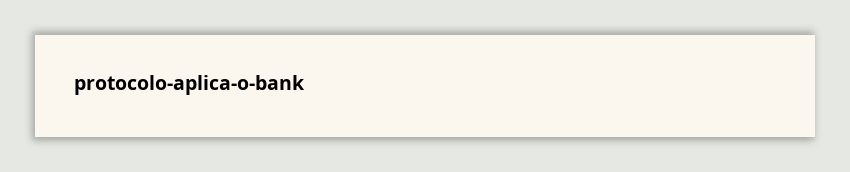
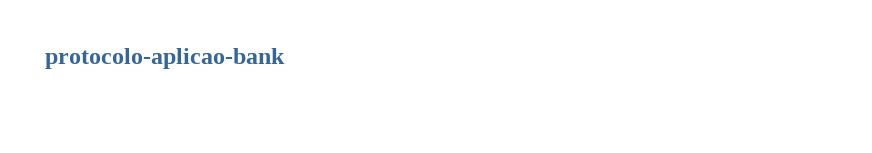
- protocolo-aplica-o-bank
+ protocolo-aplicao-bank

